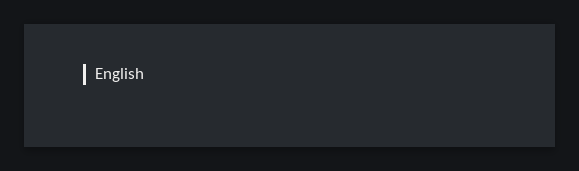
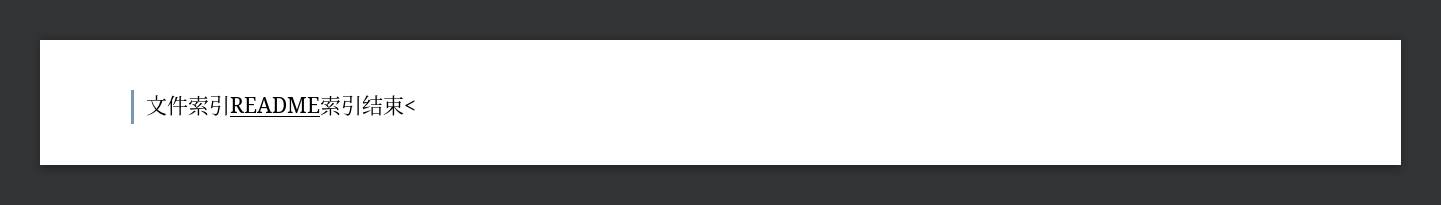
- English
+ 文件索引README索引结束<

